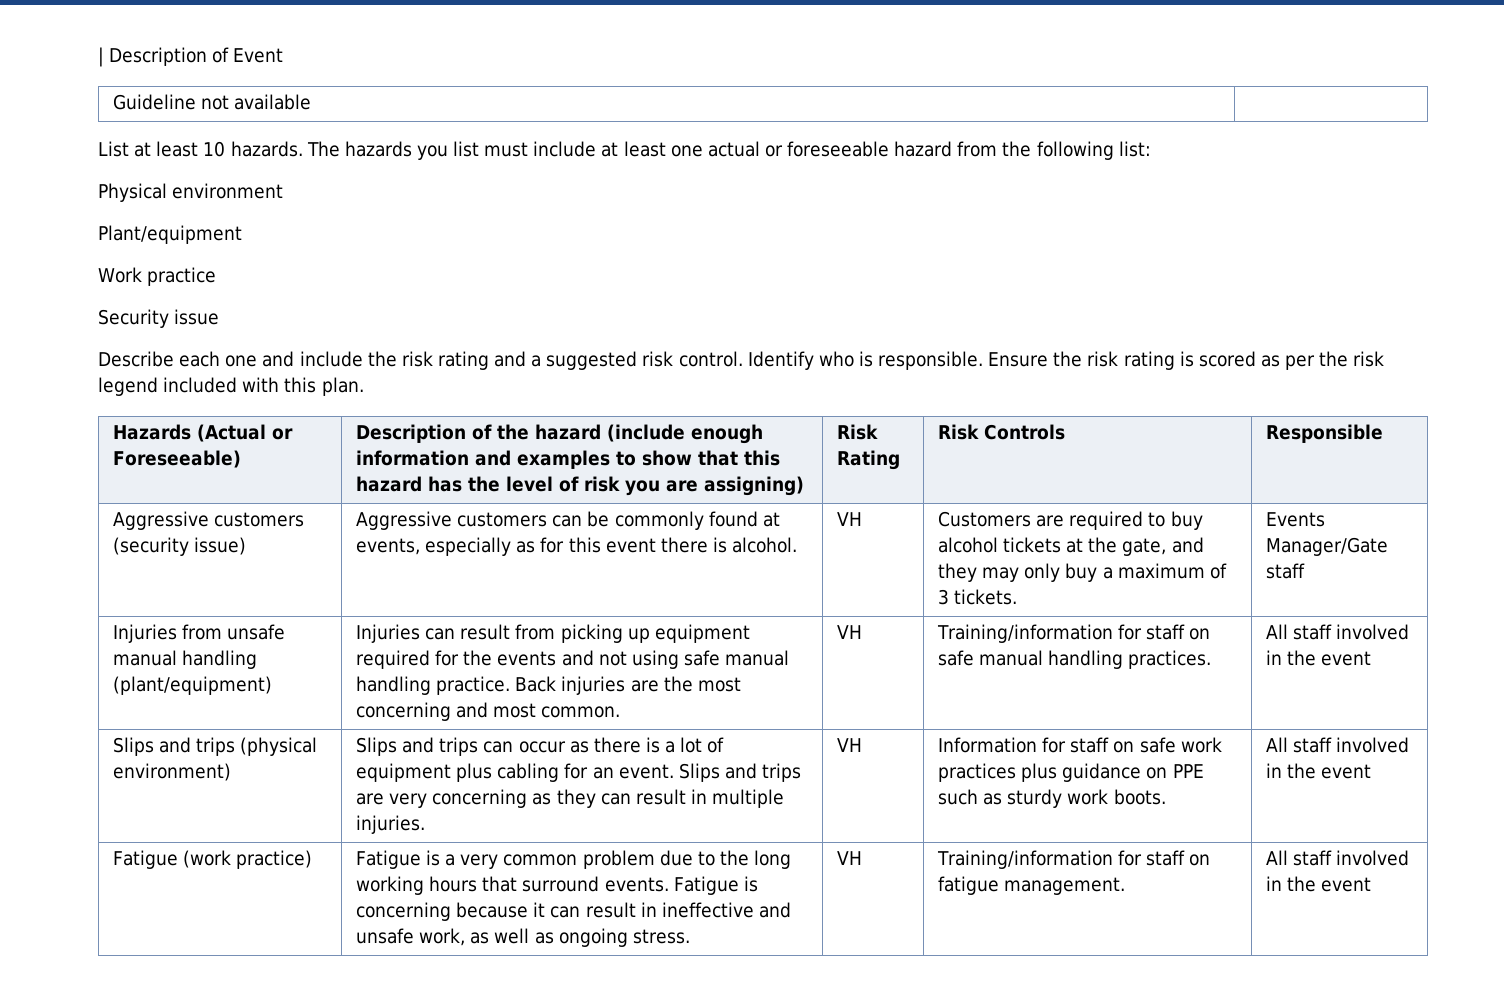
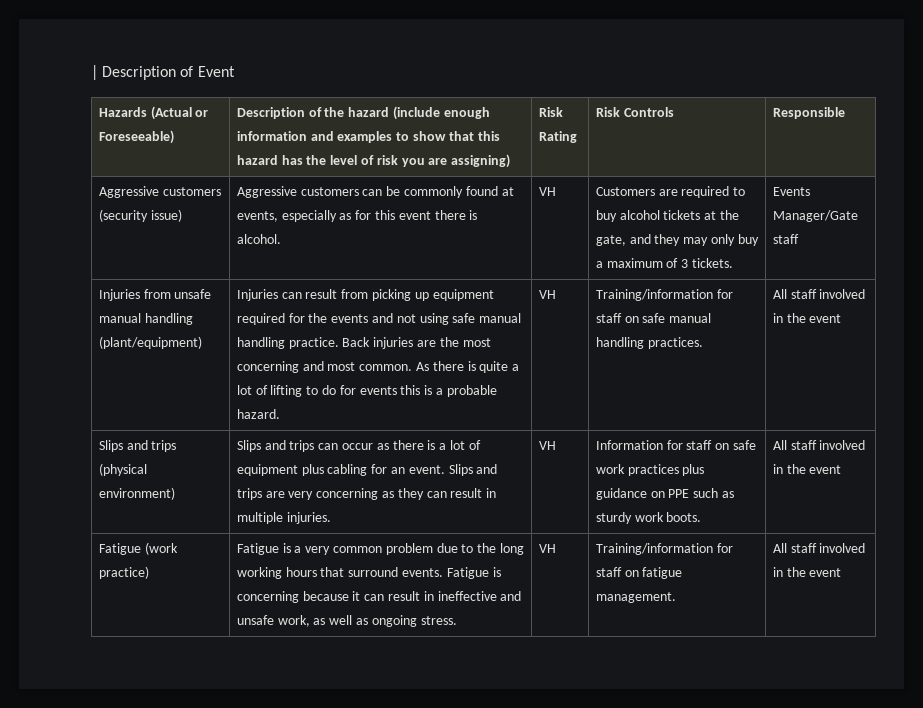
- Guideline not available |
- List at least 10 hazards. The hazards you list must include at least one actual or foreseeable hazard from the following list:
- Physical environment
- Plant/equipment
- Work practice
- Security issue
- Describe each one and include the risk rating and a suggested risk control. Identify who is responsible. Ensure the risk rating is scored as per the risk legend included with this plan.
+ As there is quite a lot of lifting to do for events this is a probable hazard.

